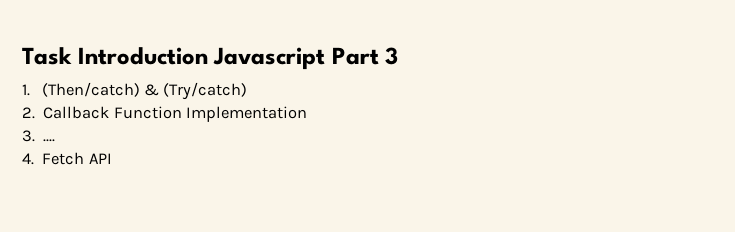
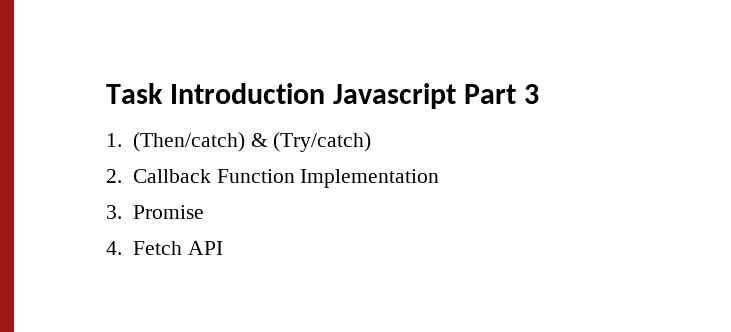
- 3. ....
+ 3. Promise

